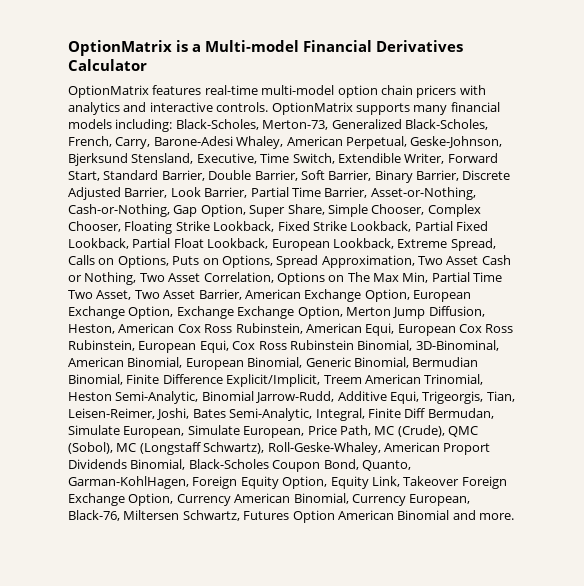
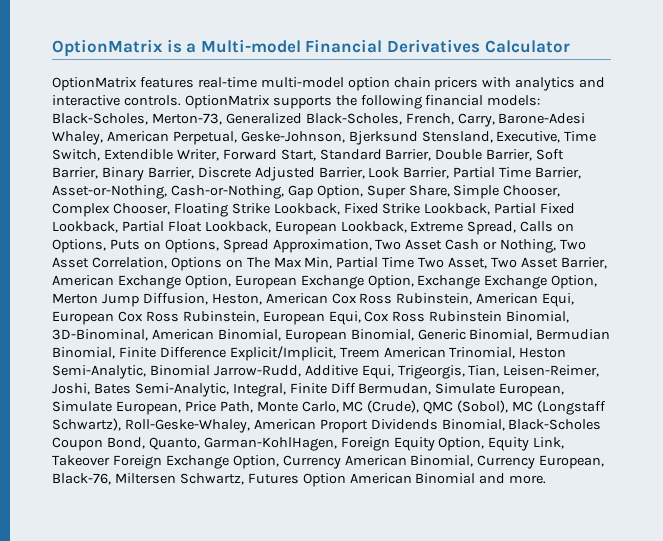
- OptionMatrix supports many financial models including:
+ OptionMatrix supports the following financial models:
- Black-Scholes, Merton-73, Generalized Black-Scholes, French, Carry, Barone-Adesi Whaley, American Perpetual, Geske-Johnson, Bjerksund Stensland, Executive, Time Switch, Extendible Writer, Forward Start, Standard Barrier, Double Barrier, Soft Barrier, Binary Barrier, Discrete Adjusted Barrier, Look Barrier, Partial Time Barrier, Asset-or-Nothing, Cash-or-Nothing, Gap Option, Super Share, Simple Chooser, Complex Chooser, Floating Strike Lookback, Fixed Strike Lookback, Partial Fixed Lookback, Partial Float Lookback, European Lookback, Extreme Spread, Calls on Options, Puts on Options, Spread Approximation, Two Asset Cash or Nothing, Two Asset Correlation, Options on The Max Min, Partial Time Two Asset, Two Asset Barrier, American Exchange Option, European Exchange Option, Exchange Exchange Option, Merton Jump Diffusion, Heston, American Cox Ross Rubinstein, American Equi, European Cox Ross Rubinstein, European Equi, Cox Ross Rubinstein Binomial, 3D-Binominal, American Binomial, European Binomial, Generic Binomial, Bermudian Binomial, Finite Difference Explicit/Implicit, Treem American Trinomial, Heston Semi-Analytic, Binomial Jarrow-Rudd, Additive Equi, Trigeorgis, Tian, Leisen-Reimer, Joshi, Bates Semi-Analytic, Integral, Finite Diff Bermudan, Simulate European, Simulate European, Price Path, MC (Crude), QMC (Sobol), MC (Longstaff Schwartz), Roll-Geske-Whaley, American Proport Dividends Binomial, Black-Scholes Coupon Bond, Quanto, Garman-KohlHagen, Foreign Equity Option, Equity Link, Takeover Foreign Exchange Option, Currency American Binomial, Currency European, Black-76, Miltersen Schwartz, Futures Option American Binomial and more.
+ Black-Scholes, Merton-73, Generalized Black-Scholes, French, Carry, Barone-Adesi Whaley, American Perpetual, Geske-Johnson, Bjerksund Stensland, Executive, Time Switch, Extendible Writer, Forward Start, Standard Barrier, Double Barrier, Soft Barrier, Binary Barrier, Discrete Adjusted Barrier, Look Barrier, Partial Time Barrier, Asset-or-Nothing, Cash-or-Nothing, Gap Option, Super Share, Simple Chooser, Complex Chooser, Floating Strike Lookback, Fixed Strike Lookback, Partial Fixed Lookback, Partial Float Lookback, European Lookback, Extreme Spread, Calls on Options, Puts on Options, Spread Approximation, Two Asset Cash or Nothing, Two Asset Correlation, Options on The Max Min, Partial Time Two Asset, Two Asset Barrier, American Exchange Option, European Exchange Option, Exchange Exchange Option, Merton Jump Diffusion, Heston, American Cox Ross Rubinstein, American Equi, European Cox Ross Rubinstein, European Equi, Cox Ross Rubinstein Binomial, 3D-Binominal, American Binomial, European Binomial, Generic Binomial, Bermudian Binomial, Finite Difference Explicit/Implicit, Treem American Trinomial, Heston Semi-Analytic, Binomial Jarrow-Rudd, Additive Equi, Trigeorgis, Tian, Leisen-Reimer, Joshi, Bates Semi-Analytic, Integral, Finite Diff Bermudan, Simulate European, Simulate European, Price Path, Monte Carlo, MC (Crude), QMC (Sobol), MC (Longstaff Schwartz), Roll-Geske-Whaley, American Proport Dividends Binomial, Black-Scholes Coupon Bond, Quanto, Garman-KohlHagen, Foreign Equity Option, Equity Link, Takeover Foreign Exchange Option, Currency American Binomial, Currency European, Black-76, Miltersen Schwartz, Futures Option American Binomial and more.

